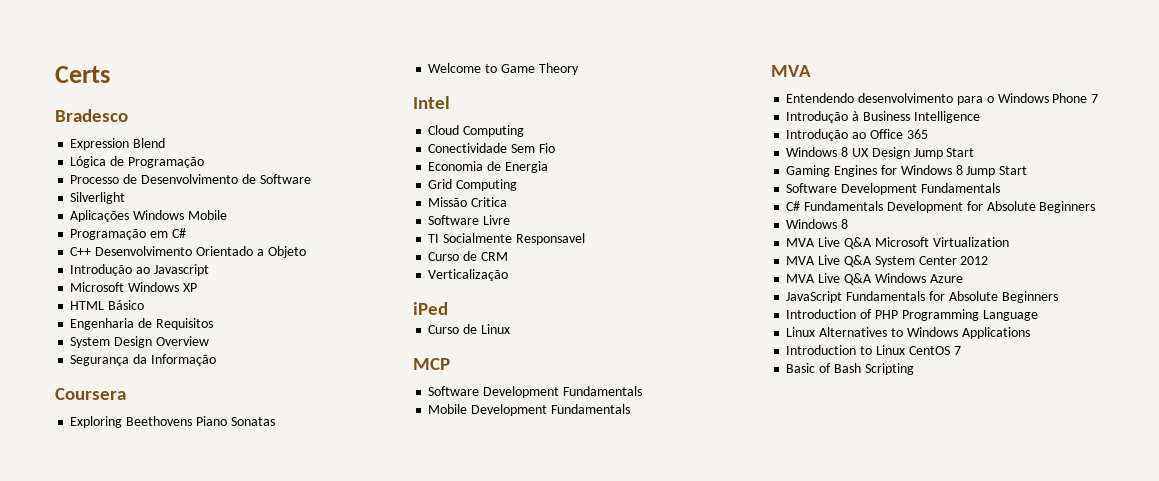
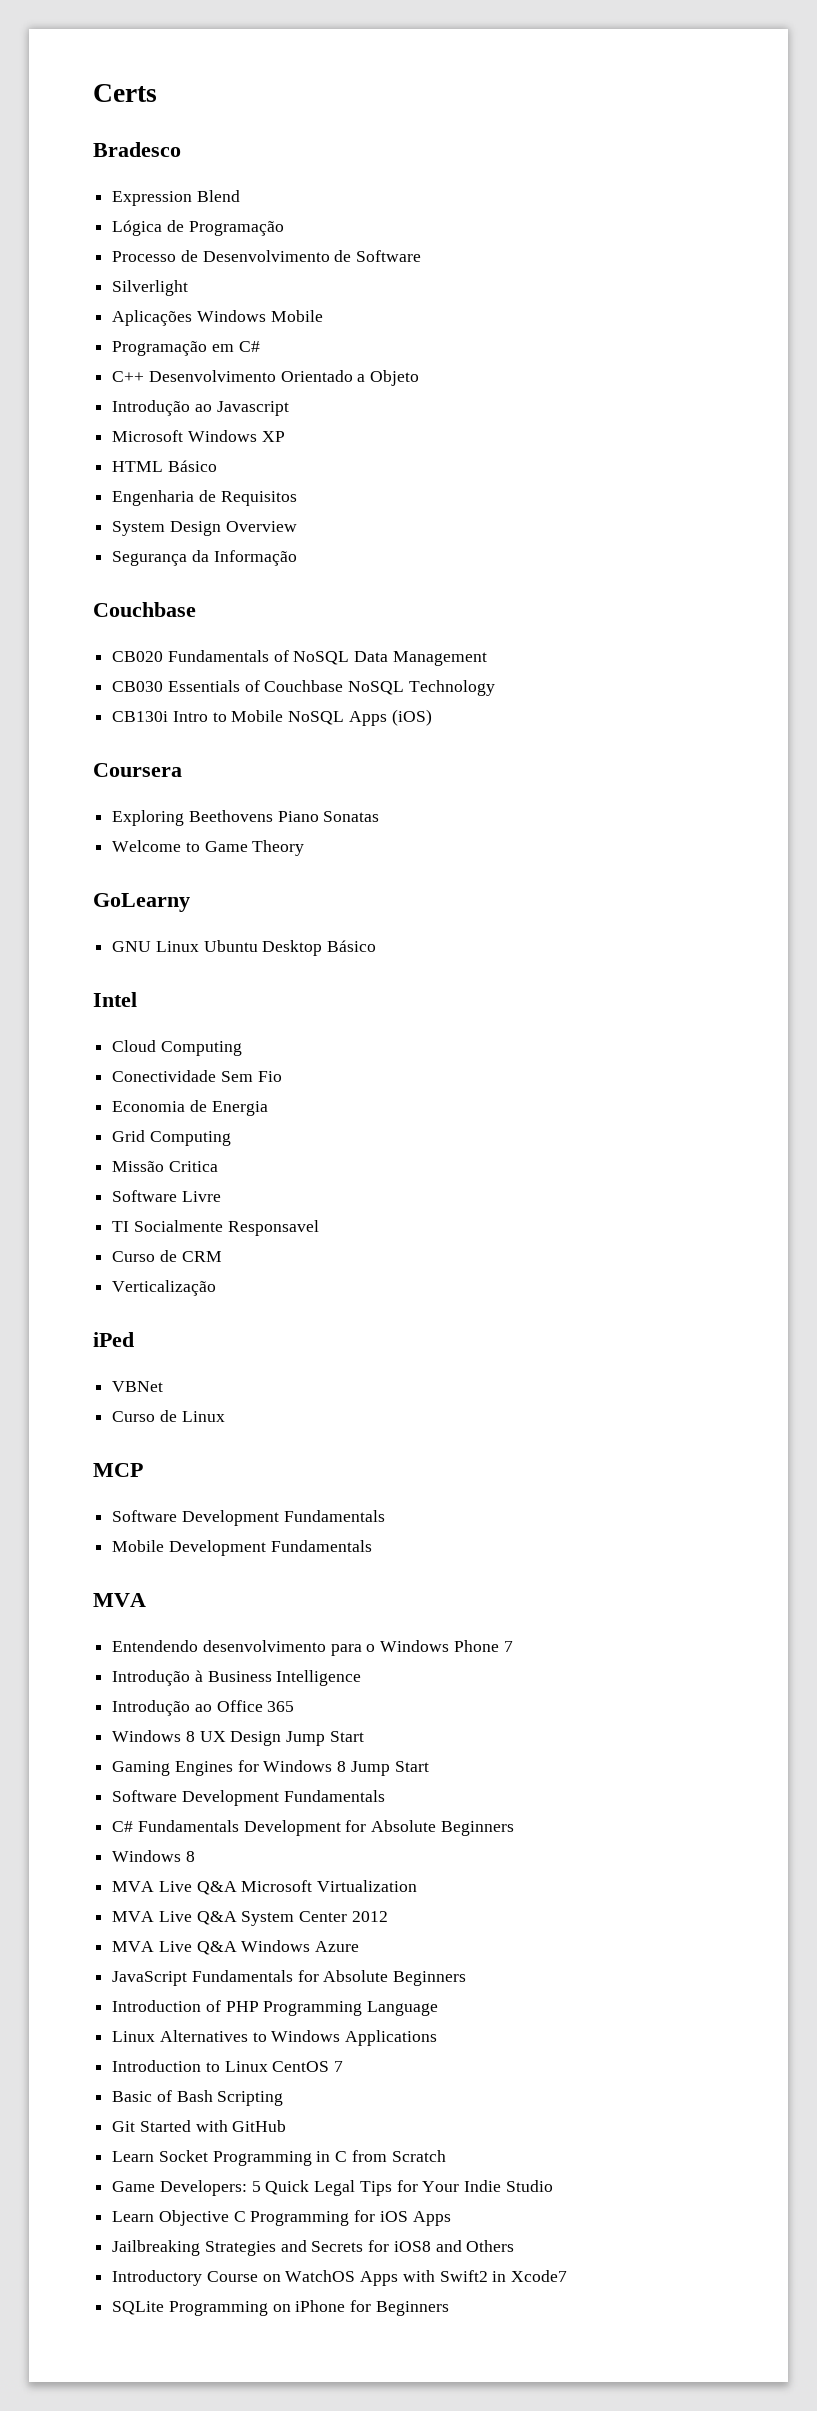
  Segurança da Informação
+ Couchbase
+ CB020 Fundamentals of NoSQL Data Management
+ CB030 Essentials of Couchbase NoSQL Technology
+ CB130i Intro to Mobile NoSQL Apps (iOS)
+ GoLearny
+ GNU Linux Ubuntu Desktop Básico
+ VBNet
+ Git Started with GitHub
+ Learn Socket Programming in C from Scratch
+ Game Developers: 5 Quick Legal Tips for Your Indie Studio
+ Learn Objective C Programming for iOS Apps
+ Jailbreaking Strategies and Secrets for iOS8 and Others
+ Introductory Course on WatchOS Apps with Swift2 in Xcode7
+ SQLite Programming on iPhone for Beginners

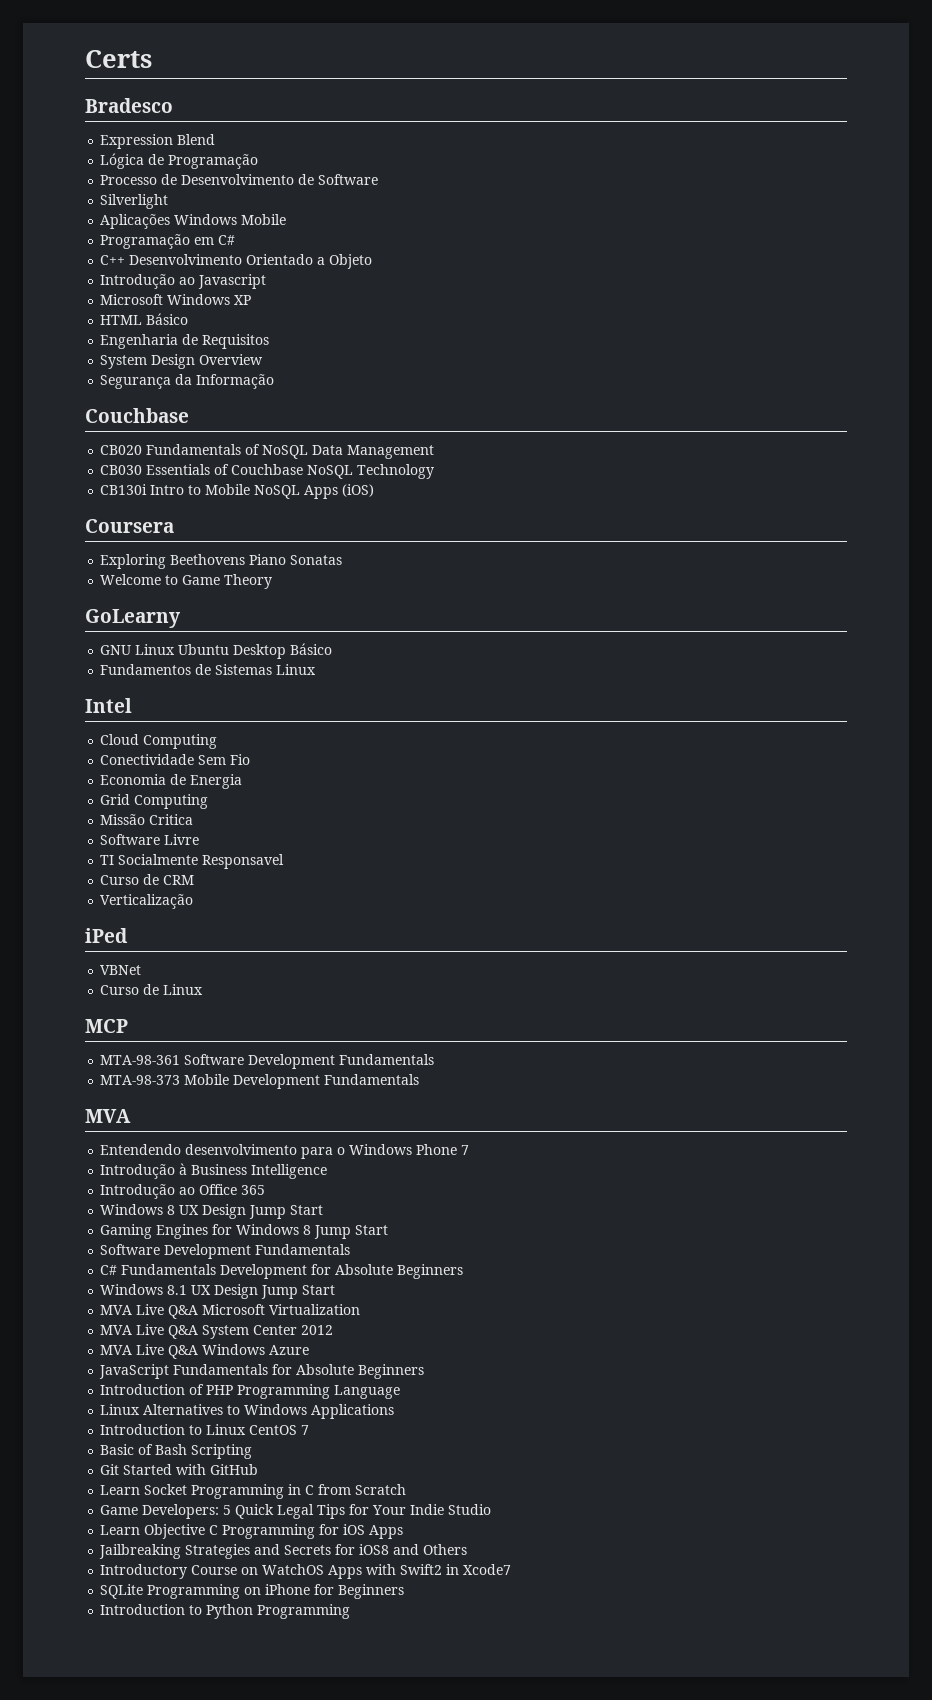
+ Fundamentos de Sistemas Linux
  MCP
- Software Development Fundamentals
- Mobile Development Fundamentals
+ MTA-98-361 Software Development Fundamentals
+ MTA-98-373 Mobile Development Fundamentals
  C# Fundamentals Development for Absolute Beginners
- Windows 8
+ Windows 8.1 UX Design Jump Start
+ Introduction to Python Programming

